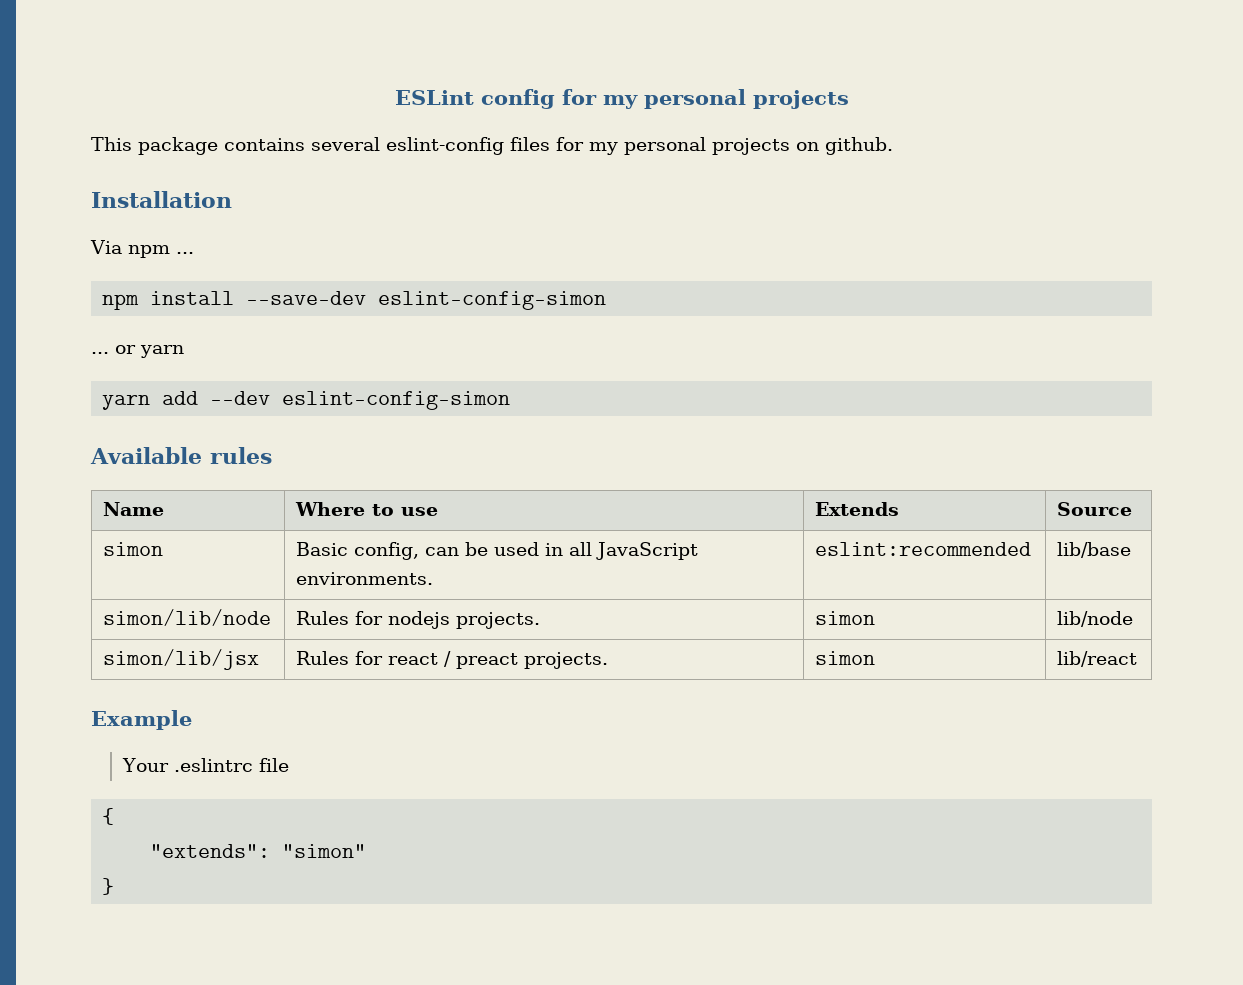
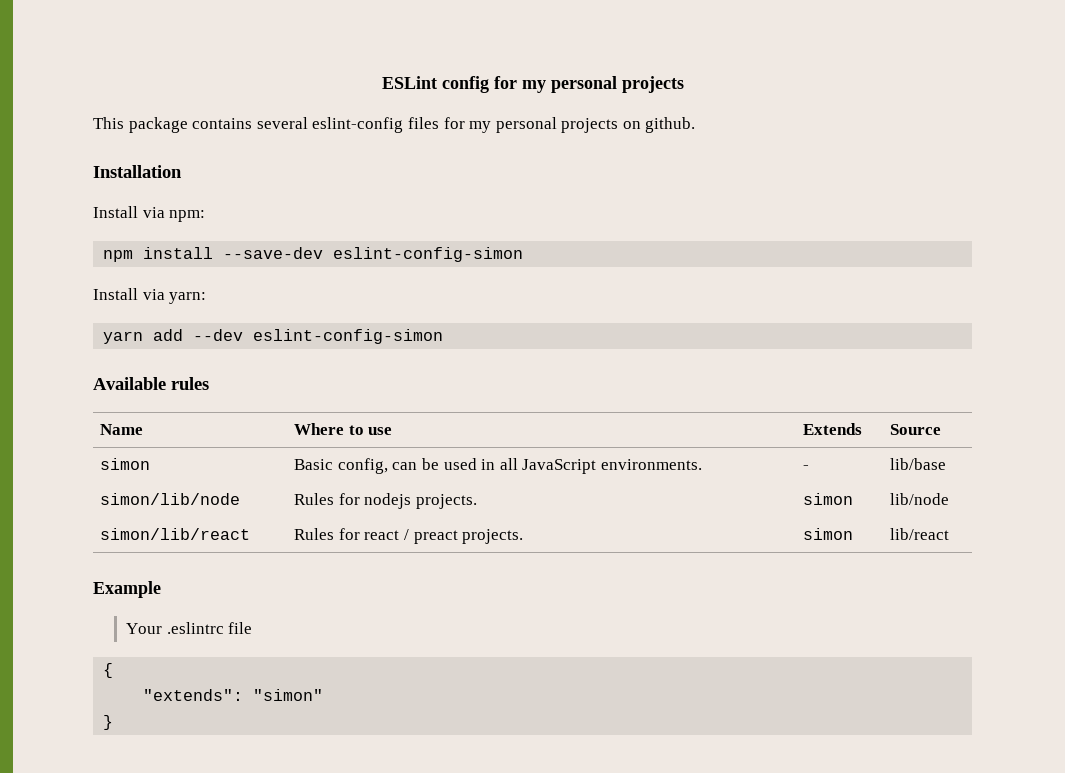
- Via npm ...
+ Install via npm:
- ... or yarn
+ Install via yarn:
- simon | Basic config, can be used in all JavaScript environments. | eslint:recommended | lib/base
+ simon | Basic config, can be used in all JavaScript environments. | - | lib/base
- simon/lib/jsx | Rules for react / preact projects. | simon | lib/react
+ simon/lib/react | Rules for react / preact projects. | simon | lib/react

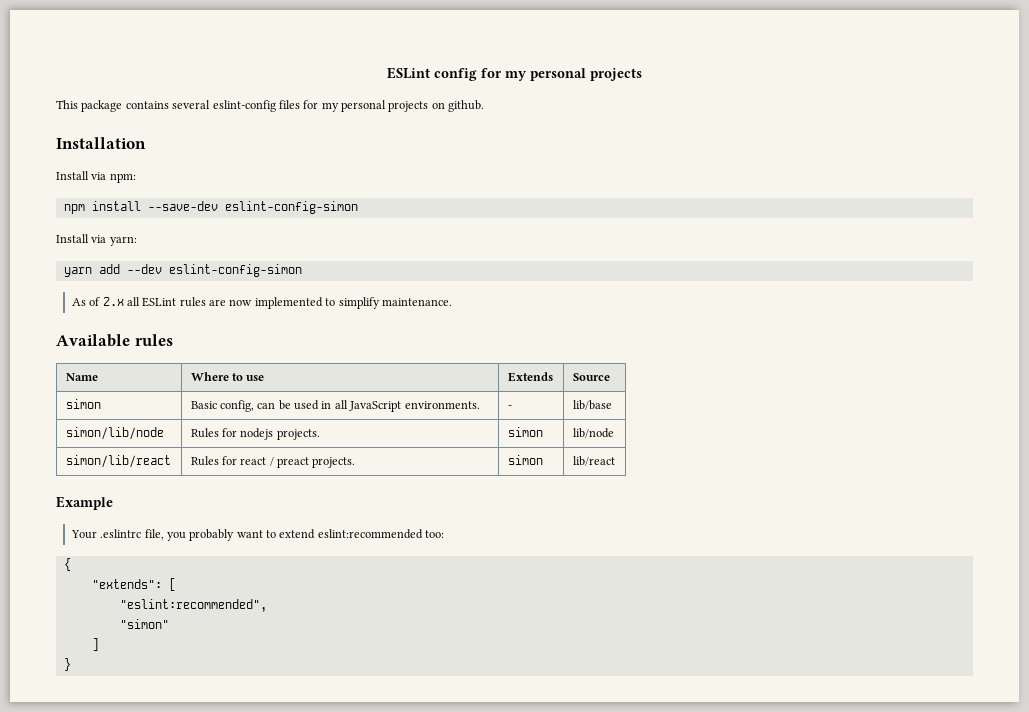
+ As of 2.x all ESLint rules are now implemented to simplify maintenance.
- Your .eslintrc file
+ Your .eslintrc file, you probably want to extend eslint:recommended too:
- "extends": "simon"
+ "extends": [
+ "eslint:recommended",
+ "simon"
+ ]

